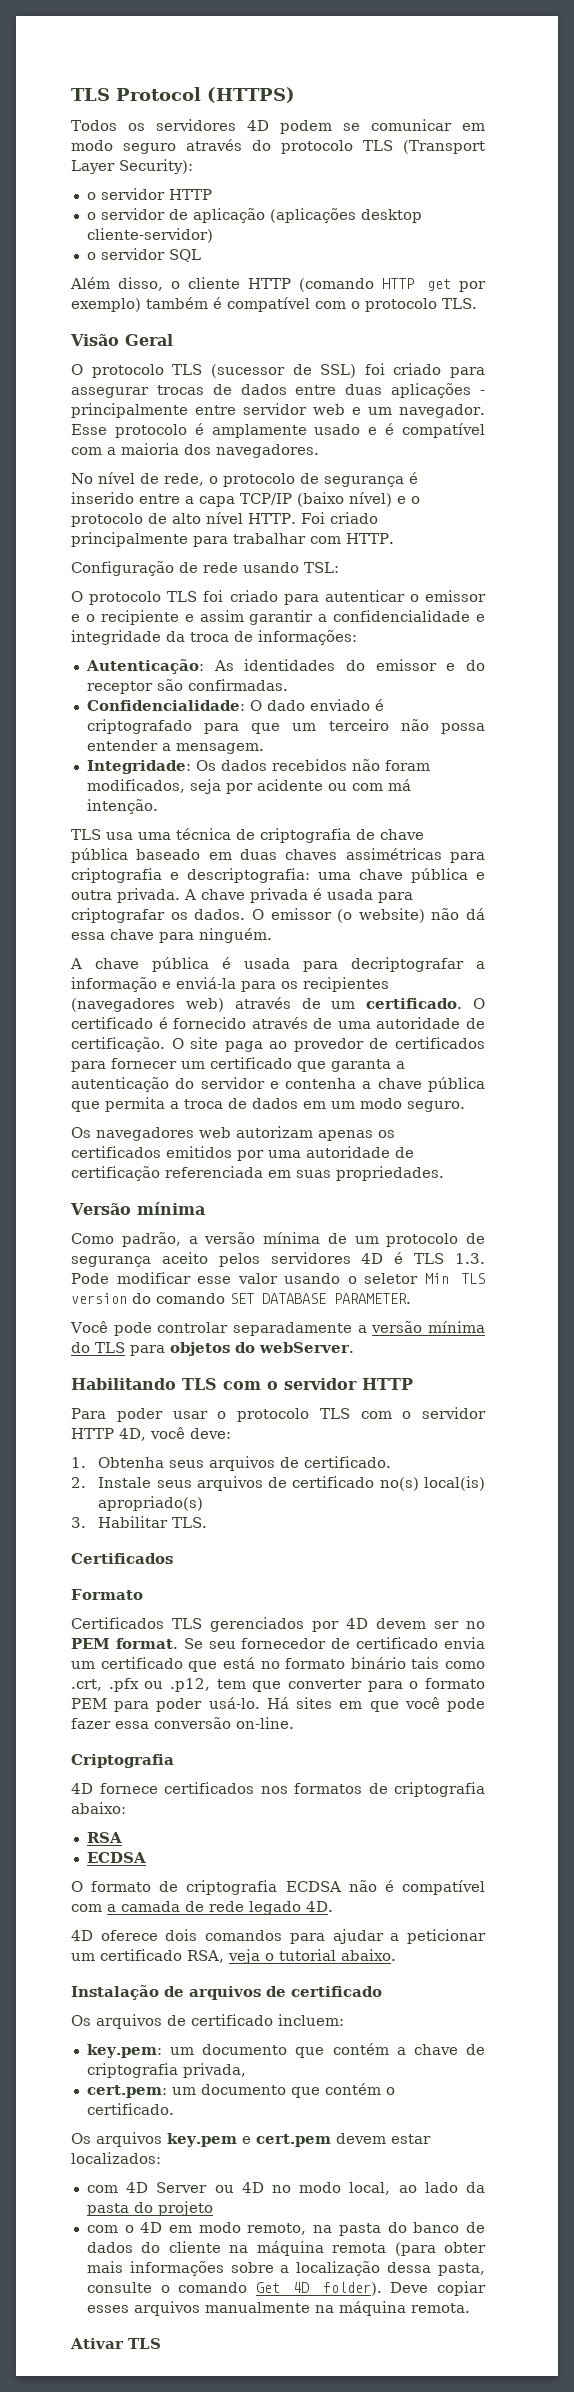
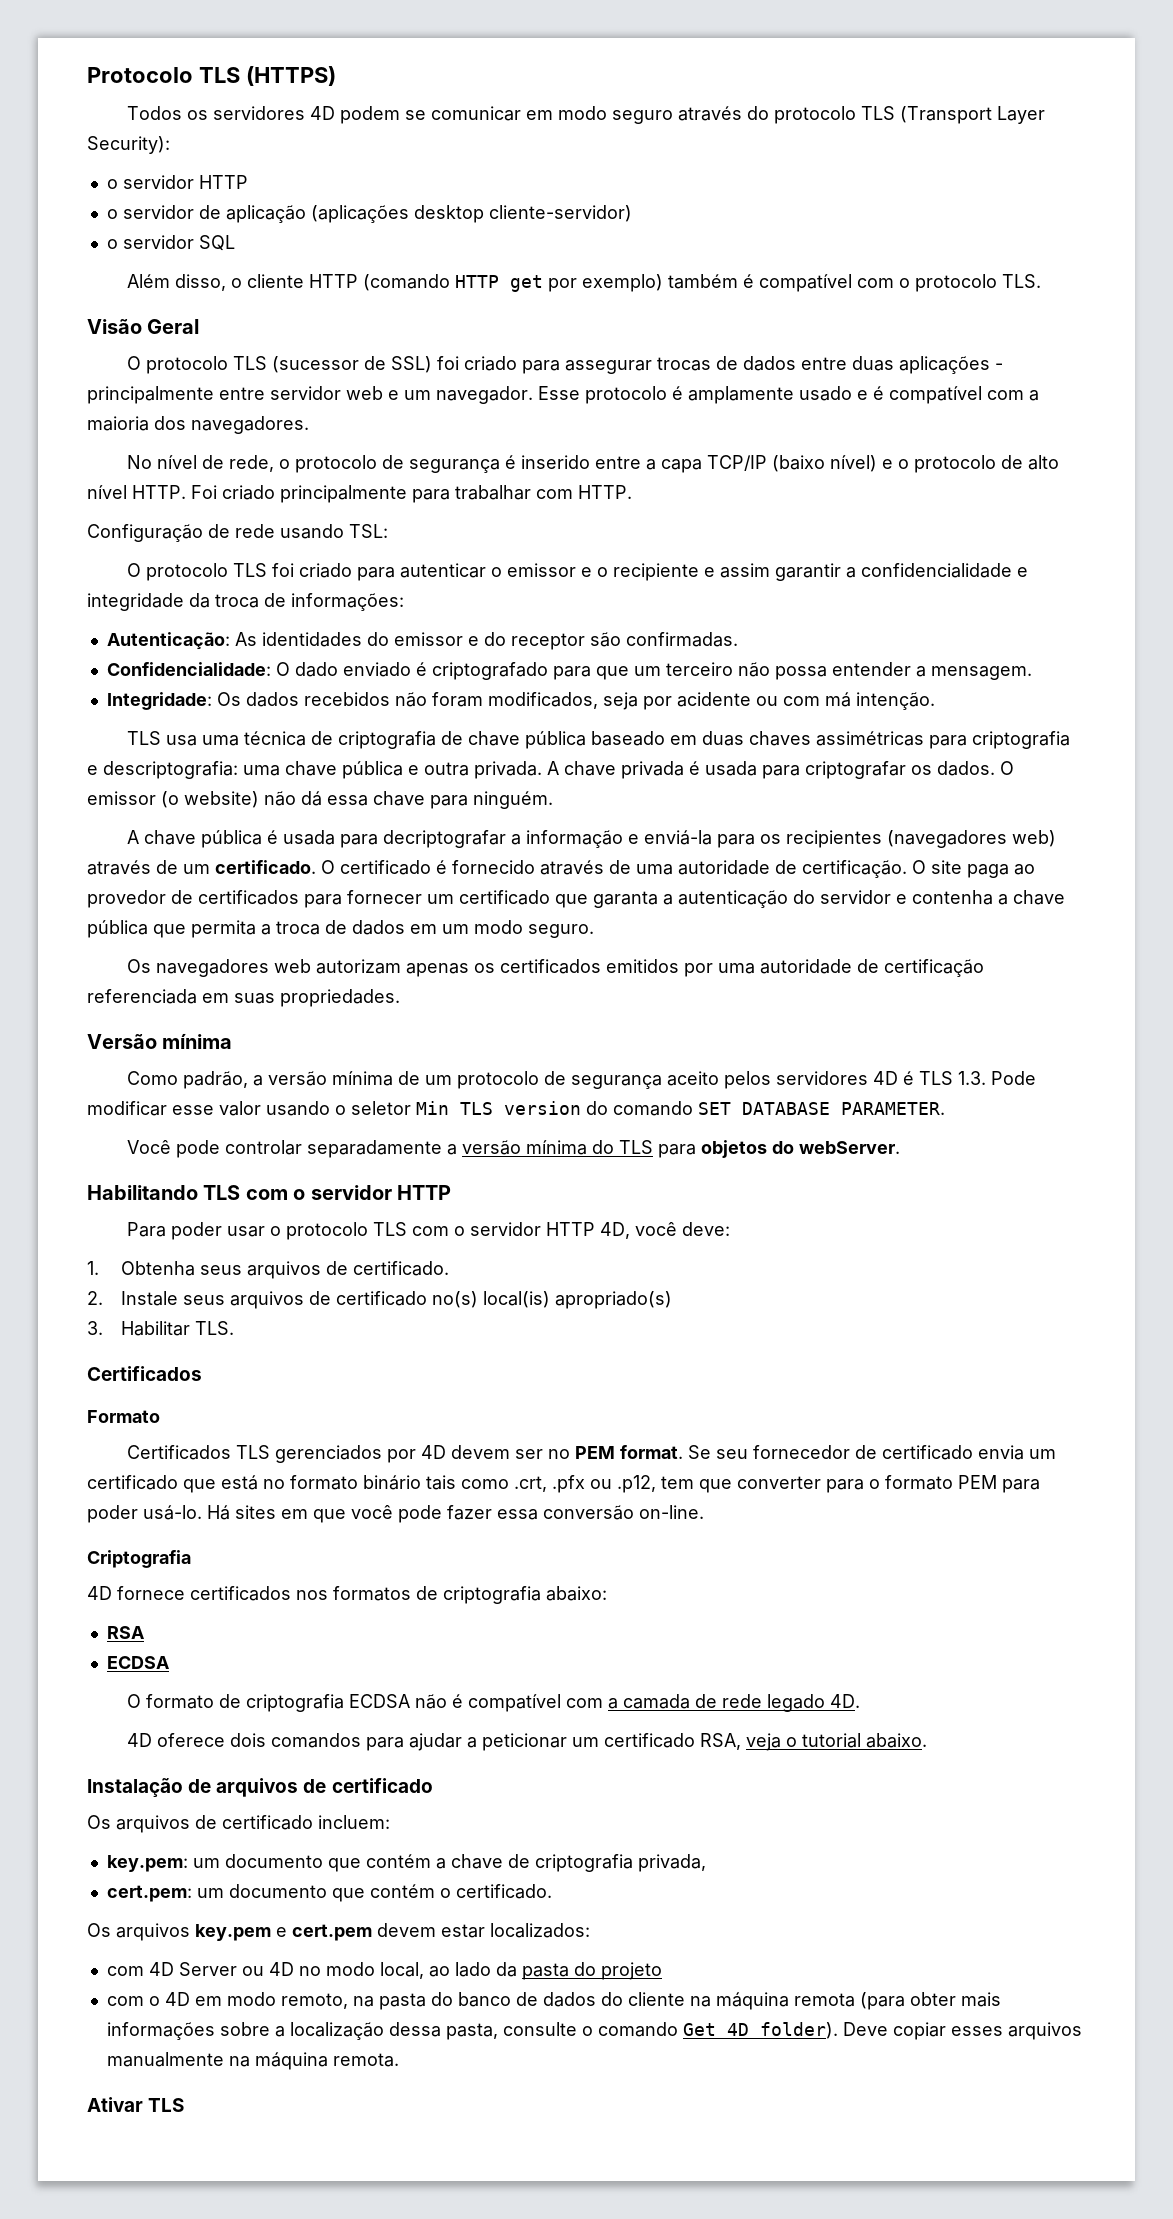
- TLS Protocol (HTTPS)
+ Protocolo TLS (HTTPS)

